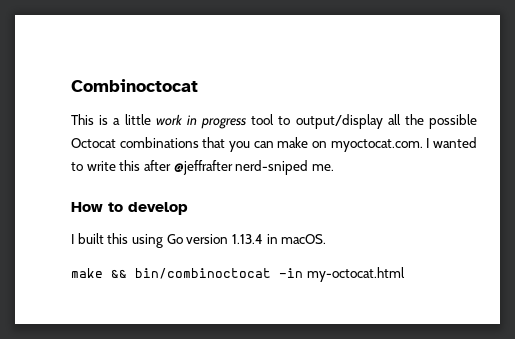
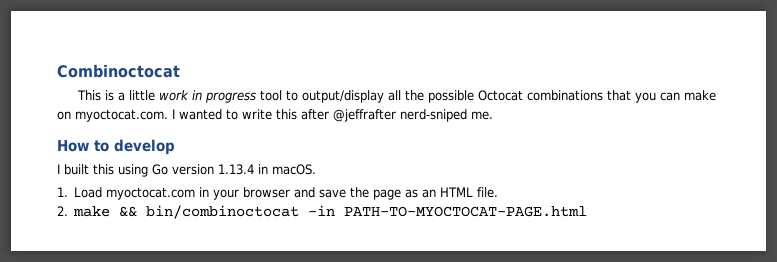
- make && bin/combinoctocat -in my-octocat.html
+ 1. Load myoctocat.com in your browser and save the page as an HTML file.
+ 2. make && bin/combinoctocat -in PATH-TO-MYOCTOCAT-PAGE.html

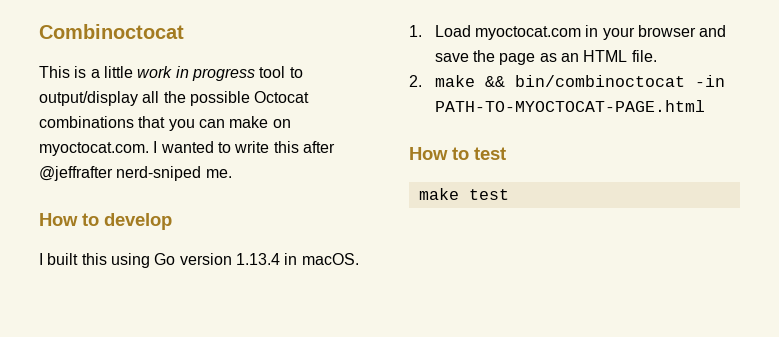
+ How to test
+ make test

